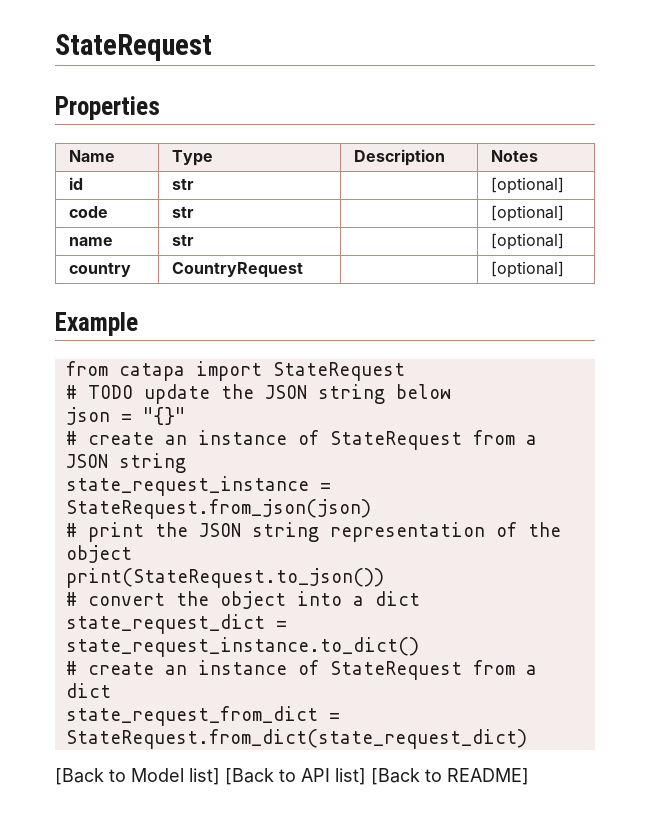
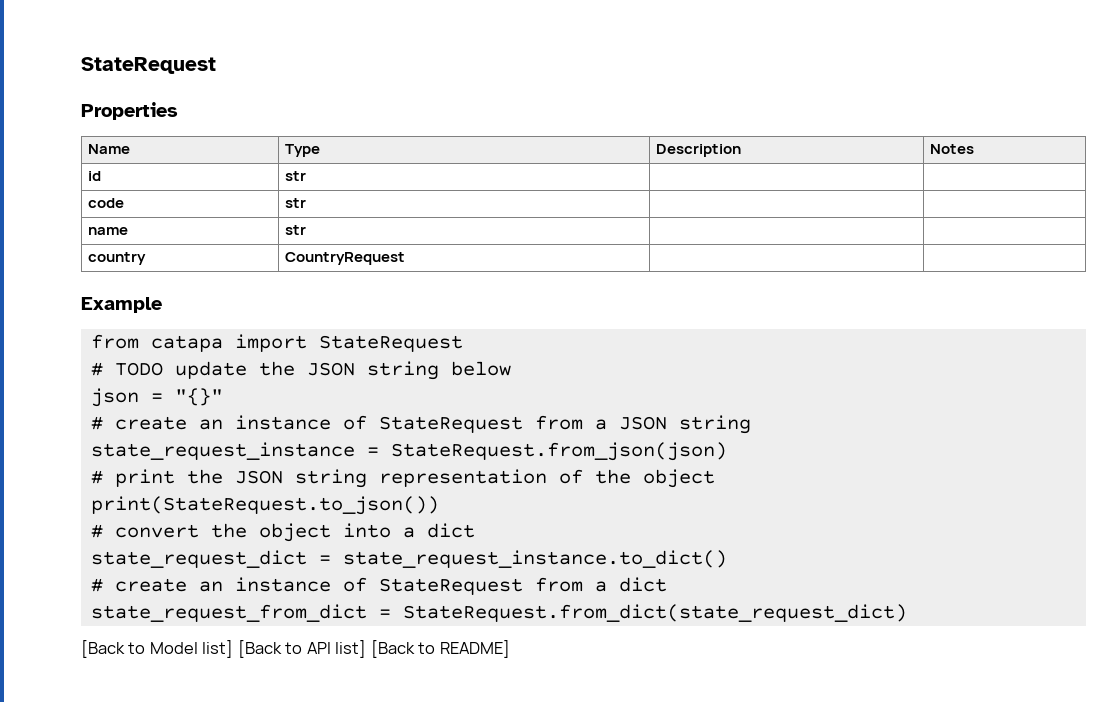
- id | str | | [optional]
+ id | str | |
- code | str | | [optional]
+ code | str | |
- name | str | | [optional]
+ name | str | |
- country | CountryRequest | | [optional]
+ country | CountryRequest | |

